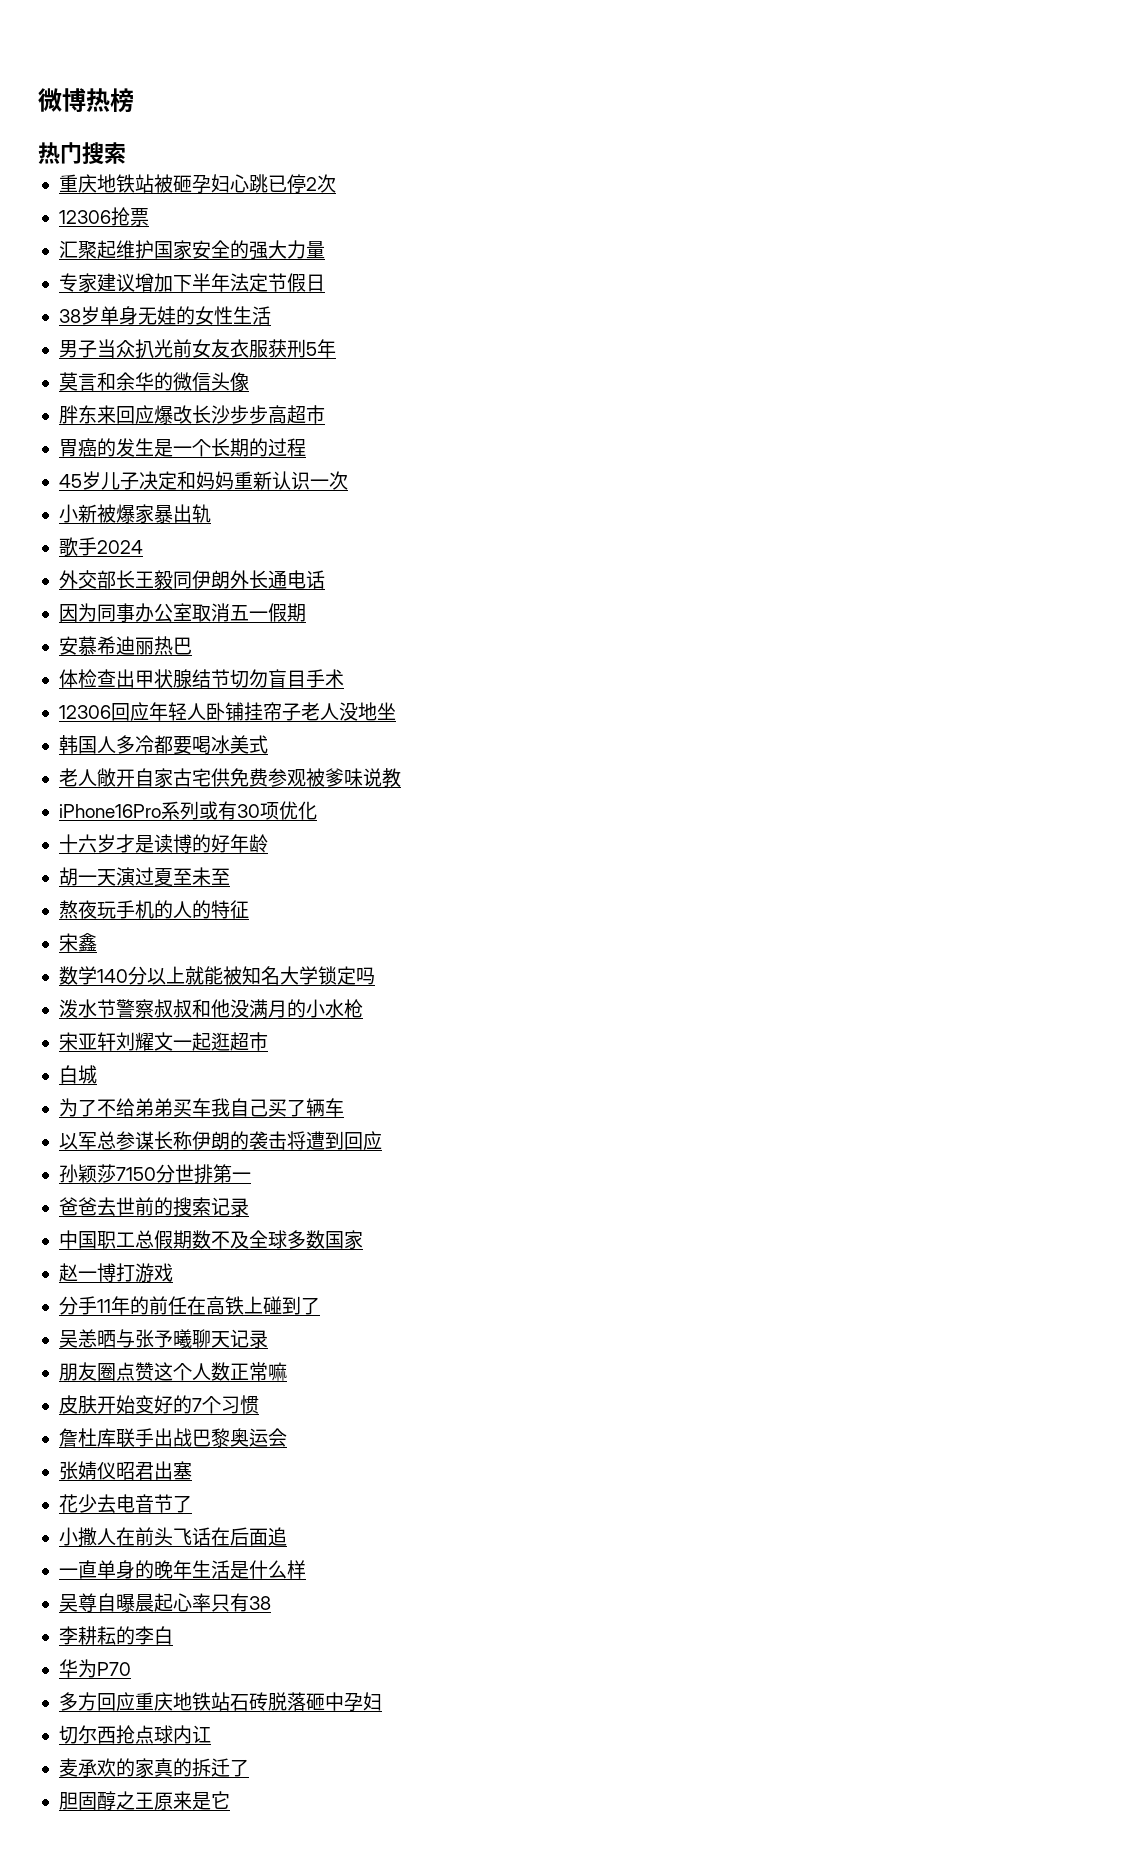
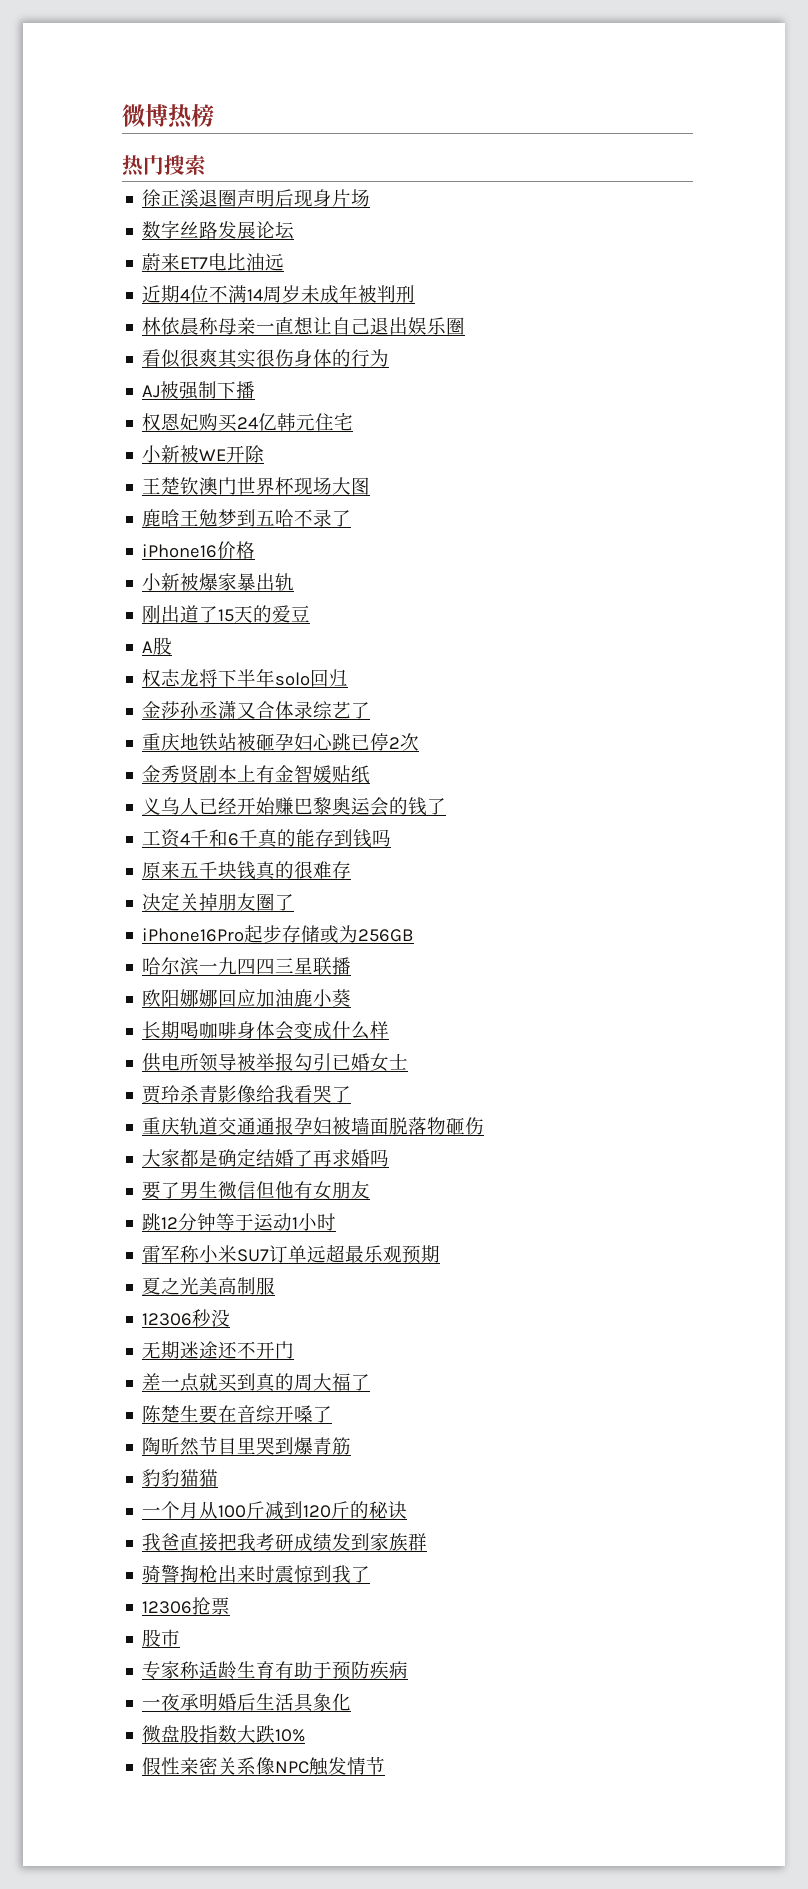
+ 徐正溪退圈声明后现身片场
+ 数字丝路发展论坛
+ 蔚来ET7电比油远
+ 近期4位不满14周岁未成年被判刑
+ 林依晨称母亲一直想让自己退出娱乐圈
+ 看似很爽其实很伤身体的行为
+ AJ被强制下播
+ 权恩妃购买24亿韩元住宅
+ 小新被WE开除
+ 王楚钦澳门世界杯现场大图
+ 鹿晗王勉梦到五哈不录了
+ iPhone16价格
+ 小新被爆家暴出轨
+ 刚出道了15天的爱豆
+ A股
+ 权志龙将下半年solo回归
+ 金莎孙丞潇又合体录综艺了
+ 金秀贤剧本上有金智媛贴纸
+ 义乌人已经开始赚巴黎奥运会的钱了
+ 工资4千和6千真的能存到钱吗
+ 原来五千块钱真的很难存
+ 决定关掉朋友圈了
+ iPhone16Pro起步存储或为256GB
+ 哈尔滨一九四四三星联播
+ 欧阳娜娜回应加油鹿小葵
+ 长期喝咖啡身体会变成什么样
+ 供电所领导被举报勾引已婚女士
+ 贾玲杀青影像给我看哭了
+ 重庆轨道交通通报孕妇被墙面脱落物砸伤
+ 大家都是确定结婚了再求婚吗
+ 要了男生微信但他有女朋友
+ 跳12分钟等于运动1小时
+ 雷军称小米SU7订单远超最乐观预期
+ 夏之光美高制服
+ 12306秒没
+ 无期迷途还不开门
+ 差一点就买到真的周大福了
+ 陈楚生要在音综开嗓了
+ 陶昕然节目里哭到爆青筋
+ 豹豹猫猫
+ 一个月从100斤减到120斤的秘诀
+ 我爸直接把我考研成绩发到家族群
+ 骑警掏枪出来时震惊到我了
  12306抢票
- 汇聚起维护国家安全的强大力量
- 专家建议增加下半年法定节假日
- 38岁单身无娃的女性生活
- 男子当众扒光前女友衣服获刑5年
- 莫言和余华的微信头像
- 胖东来回应爆改长沙步步高超市
- 胃癌的发生是一个长期的过程
- 45岁儿子决定和妈妈重新认识一次
- 小新被爆家暴出轨
- 歌手2024
- 外交部长王毅同伊朗外长通电话
- 因为同事办公室取消五一假期
- 安慕希迪丽热巴
- 体检查出甲状腺结节切勿盲目手术
- 12306回应年轻人卧铺挂帘子老人没地坐
- 韩国人多冷都要喝冰美式
- 老人敞开自家古宅供免费参观被爹味说教
- iPhone16Pro系列或有30项优化
- 十六岁才是读博的好年龄
- 胡一天演过夏至未至
- 熬夜玩手机的人的特征
- 宋鑫
- 数学140分以上就能被知名大学锁定吗
- 泼水节警察叔叔和他没满月的小水枪
- 宋亚轩刘耀文一起逛超市
- 白城
- 为了不给弟弟买车我自己买了辆车
- 以军总参谋长称伊朗的袭击将遭到回应
- 孙颖莎7150分世排第一
- 爸爸去世前的搜索记录
- 中国职工总假期数不及全球多数国家
- 赵一博打游戏
- 分手11年的前任在高铁上碰到了
- 吴恙晒与张予曦聊天记录
- 朋友圈点赞这个人数正常嘛
- 皮肤开始变好的7个习惯
- 詹杜库联手出战巴黎奥运会
- 张婧仪昭君出塞
- 花少去电音节了
- 小撒人在前头飞话在后面追
- 一直单身的晚年生活是什么样
- 吴尊自曝晨起心率只有38
- 李耕耘的李白
- 华为P70
- 多方回应重庆地铁站石砖脱落砸中孕妇
- 切尔西抢点球内讧
- 麦承欢的家真的拆迁了
- 胆固醇之王原来是它
+ 股市
+ 专家称适龄生育有助于预防疾病
+ 一夜承明婚后生活具象化
+ 微盘股指数大跌10%
+ 假性亲密关系像NPC触发情节

